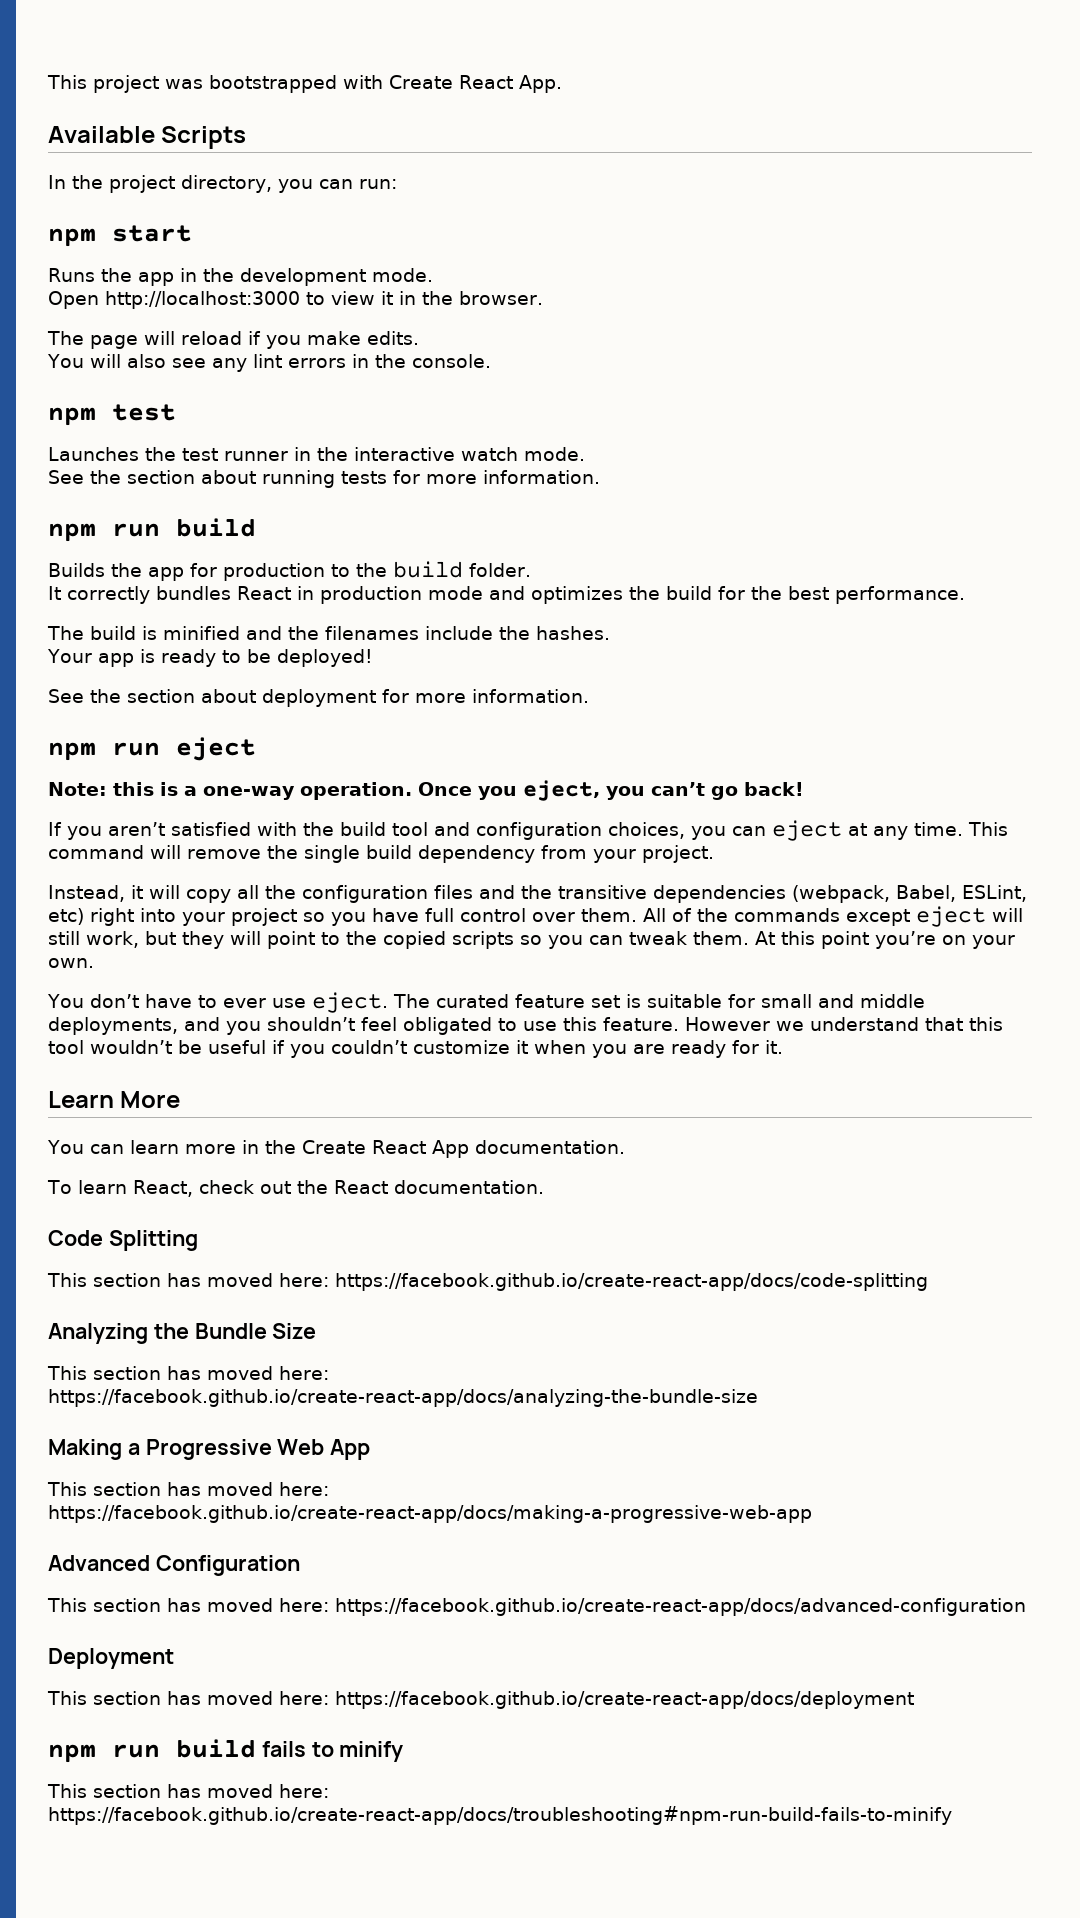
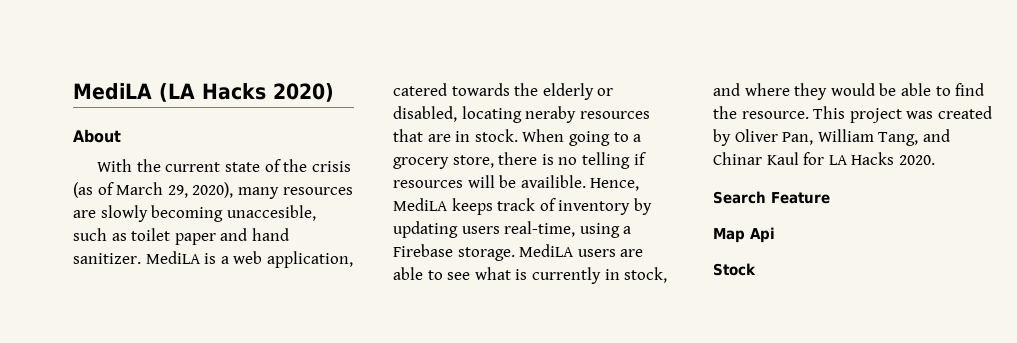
- This project was bootstrapped with Create React App.
- Available Scripts
- In the project directory, you can run:
- npm start
- Runs the app in the development mode.
- Open http://localhost:3000 to view it in the browser.
- The page will reload if you make edits.
- You will also see any lint errors in the console.
- npm test
- Launches the test runner in the interactive watch mode.
- See the section about running tests for more information.
- npm run build
- Builds the app for production to the build folder.
- It correctly bundles React in production mode and optimizes the build for the best performance.
- The build is minified and the filenames include the hashes.
- Your app is ready to be deployed!
- See the section about deployment for more information.
- npm run eject
- Note: this is a one-way operation. Once you eject, you can’t go back!
- If you aren’t satisfied with the build tool and configuration choices, you can eject at any time. This command will remove the single build dependency from your project.
- Instead, it will copy all the configuration files and the transitive dependencies (webpack, Babel, ESLint, etc) right into your project so you have full control over them. All of the commands except eject will still work, but they will point to the copied scripts so you can tweak them. At this point you’re on your own.
- You don’t have to ever use eject. The curated feature set is suitable for small and middle deployments, and you shouldn’t feel obligated to use this feature. However we understand that this tool wouldn’t be useful if you couldn’t customize it when you are ready for it.
- Learn More
- You can learn more in the Create React App documentation.
- To learn React, check out the React documentation.
- Code Splitting
- This section has moved here: https://facebook.github.io/create-react-app/docs/code-splitting
- Analyzing the Bundle Size
- This section has moved here: https://facebook.github.io/create-react-app/docs/analyzing-the-bundle-size
- Making a Progressive Web App
- This section has moved here: https://facebook.github.io/create-react-app/docs/making-a-progressive-web-app
- Advanced Configuration
- This section has moved here: https://facebook.github.io/create-react-app/docs/advanced-configuration
- Deployment
- This section has moved here: https://facebook.github.io/create-react-app/docs/deployment
- npm run build fails to minify
- This section has moved here: https://facebook.github.io/create-react-app/docs/troubleshooting#npm-run-build-fails-to-minify
+ MediLA (LA Hacks 2020)
+ About
+ With the current state of the crisis (as of March 29, 2020), many resources are slowly becoming unaccesible, such as toilet paper and hand sanitizer. MediLA is a web application, catered towards the elderly or disabled, locating neraby resources that are in stock. When going to a grocery store, there is no telling if resources will be availible. Hence, MediLA keeps track of inventory by updating users real-time, using a Firebase storage. MediLA users are able to see what is currently in stock, and where they would be able to find the resource. This project was created by Oliver Pan, William Tang, and Chinar Kaul for LA Hacks 2020.
+ Search Feature
+ Map Api
+ Stock

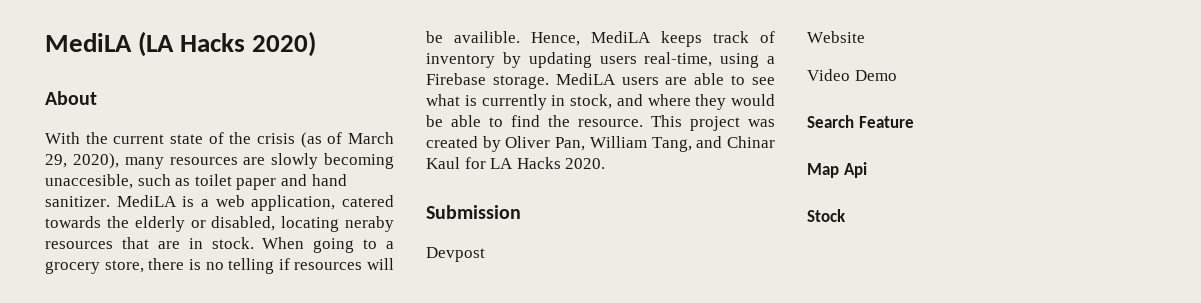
+ Submission
+ Devpost
+ Website
+ Video Demo

